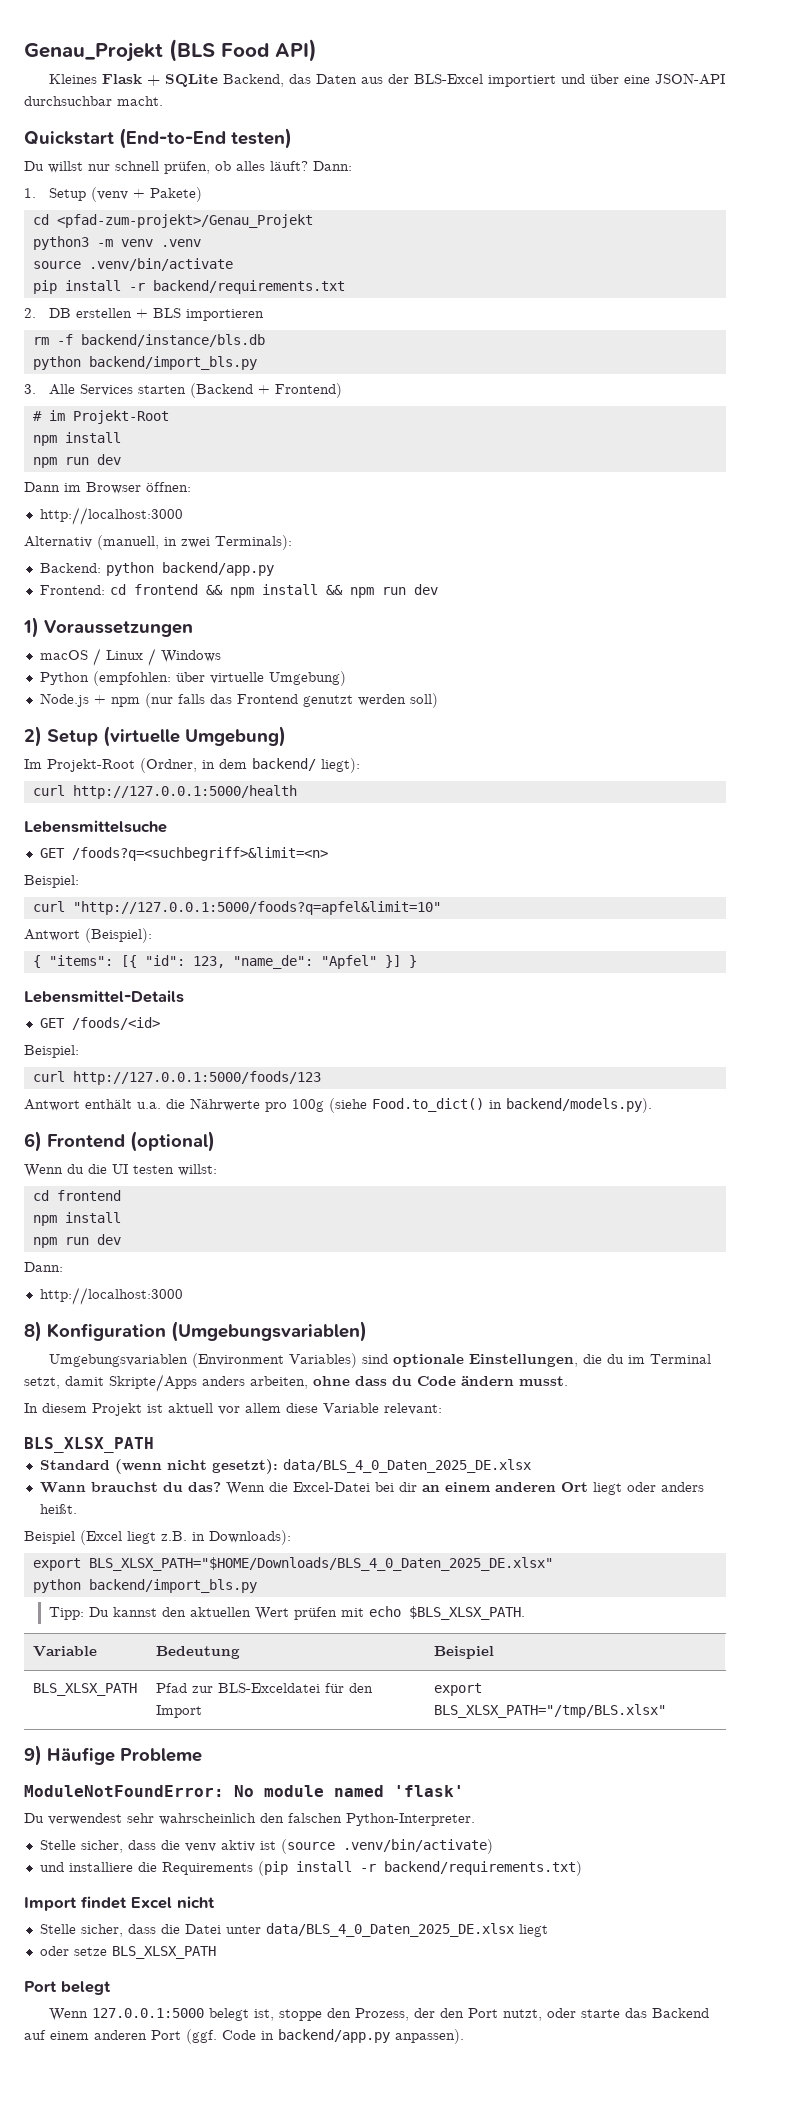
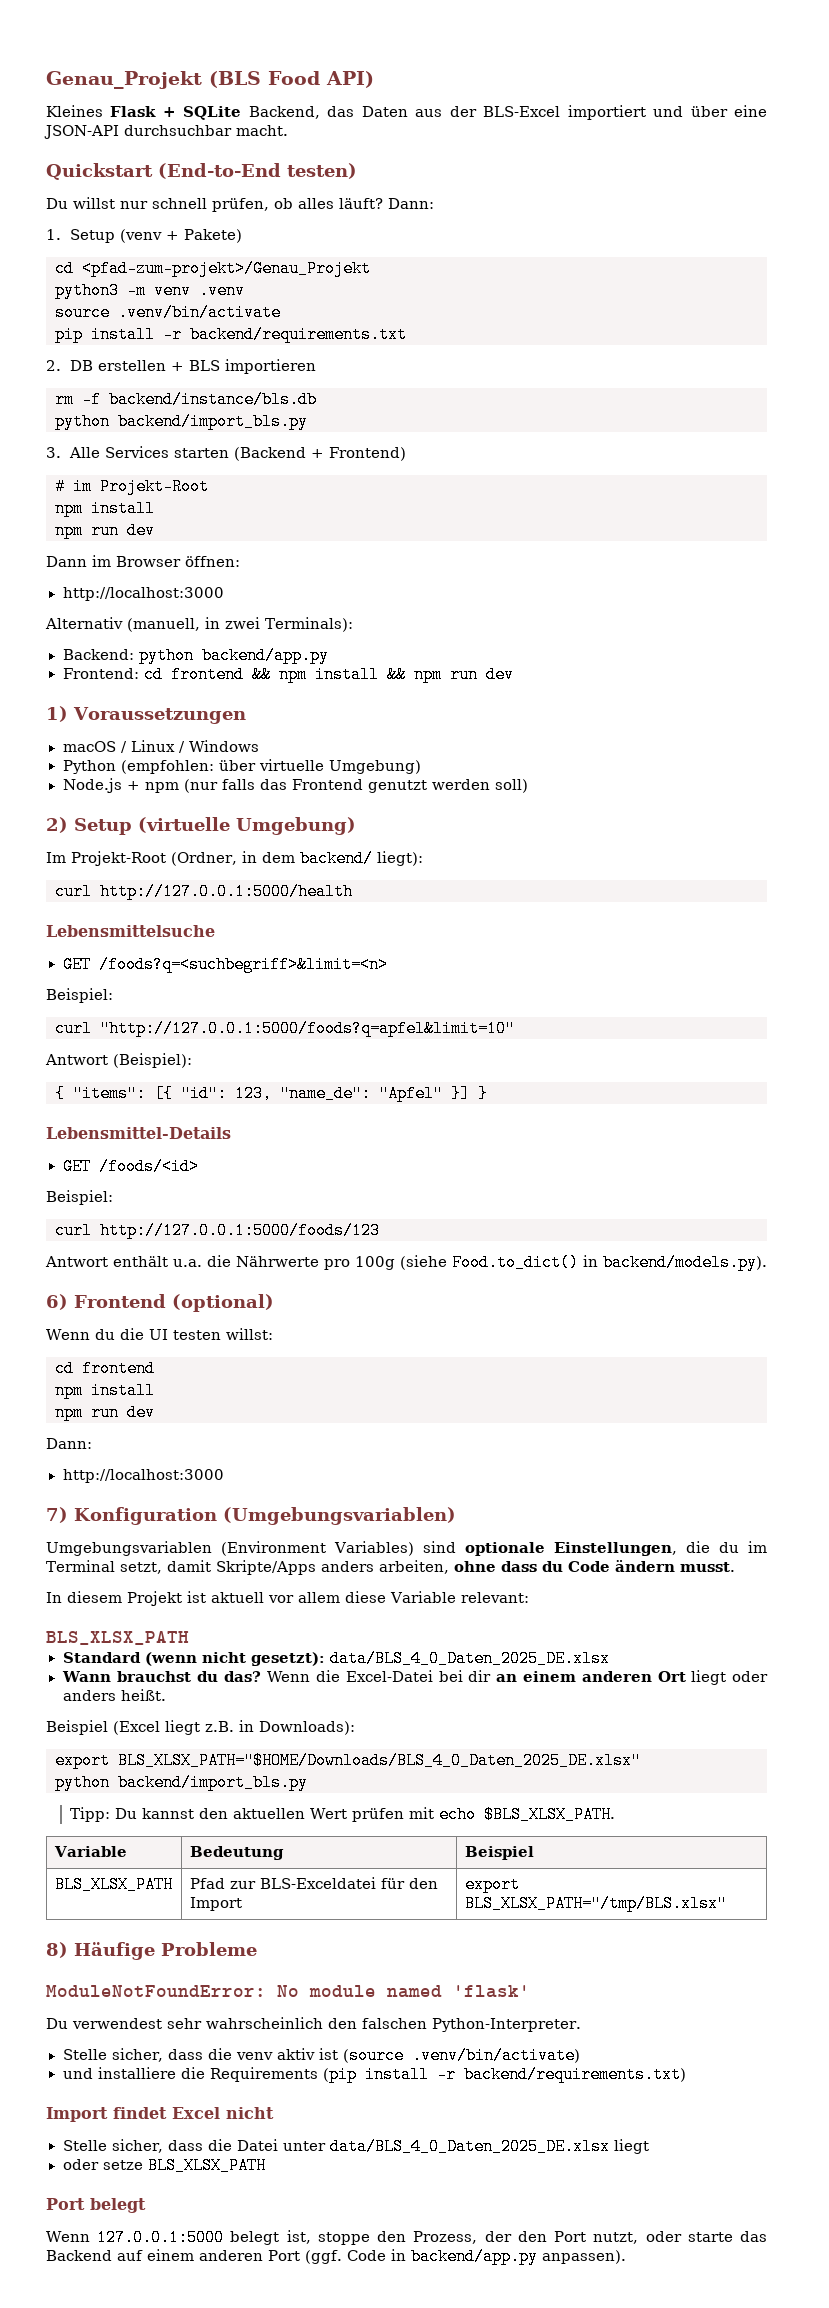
- 8) Konfiguration (Umgebungsvariablen)
+ 7) Konfiguration (Umgebungsvariablen)
- 9) Häufige Probleme
+ 8) Häufige Probleme

